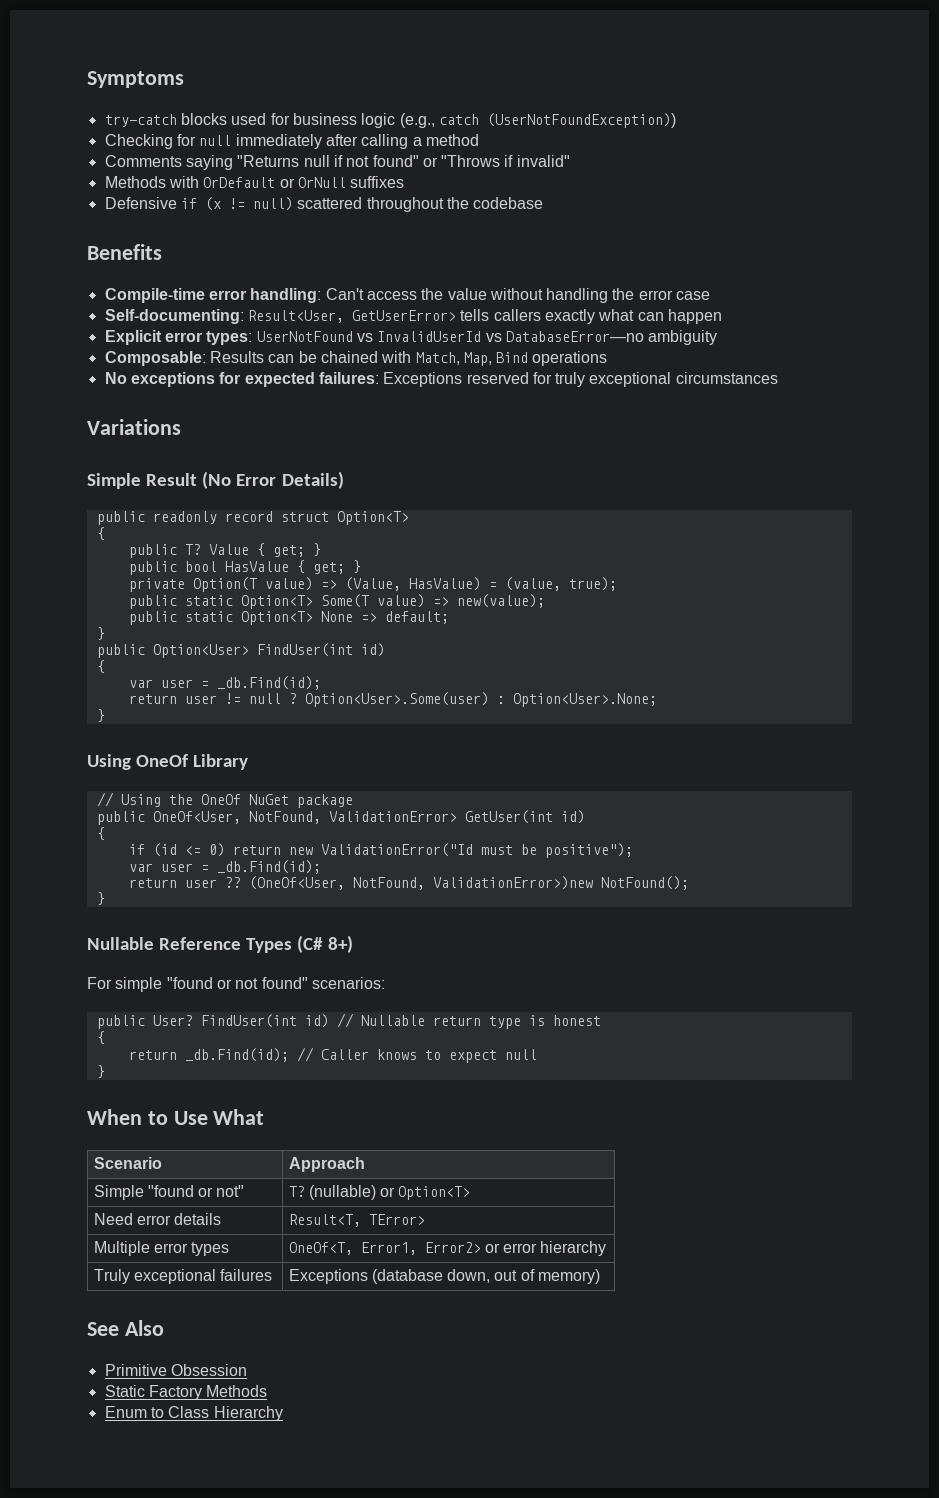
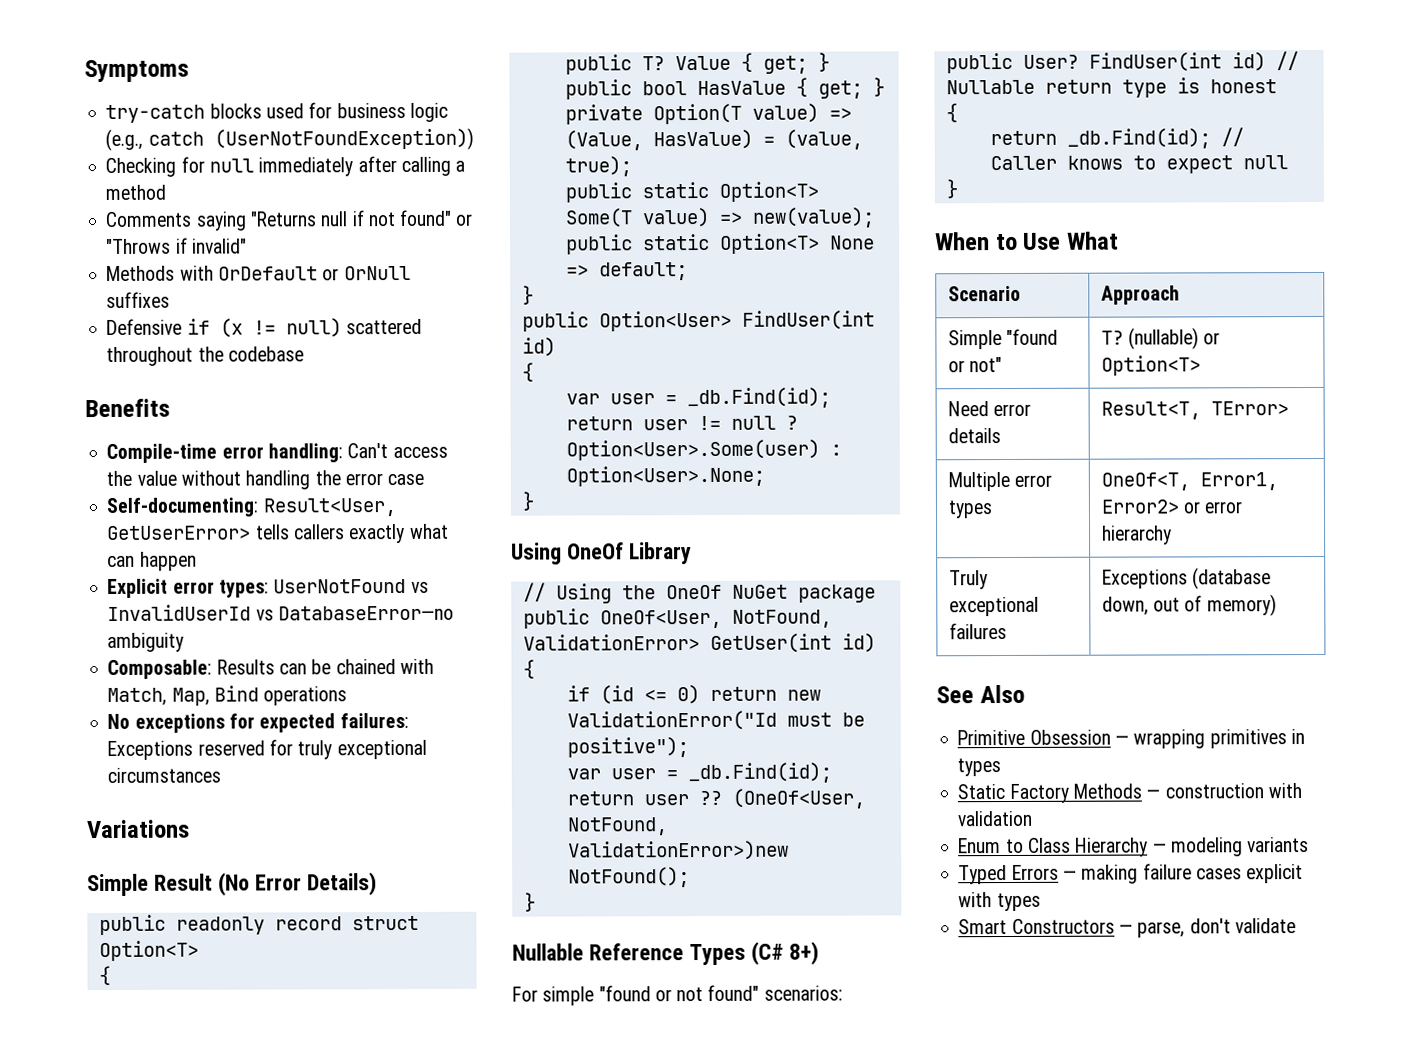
- Primitive Obsession
+ Primitive Obsession — wrapping primitives in types
- Static Factory Methods
+ Static Factory Methods — construction with validation
- Enum to Class Hierarchy
+ Enum to Class Hierarchy — modeling variants
+ Typed Errors — making failure cases explicit with types
+ Smart Constructors — parse, don't validate

